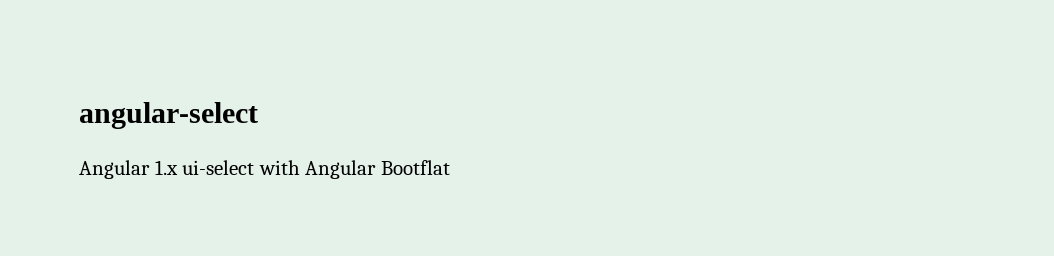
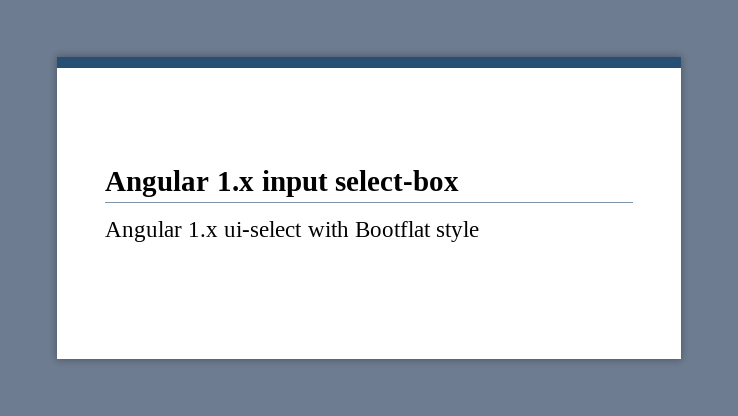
- angular-select
+ Angular 1.x input select-box
- Angular 1.x ui-select with Angular Bootflat
+ Angular 1.x ui-select with Bootflat style

